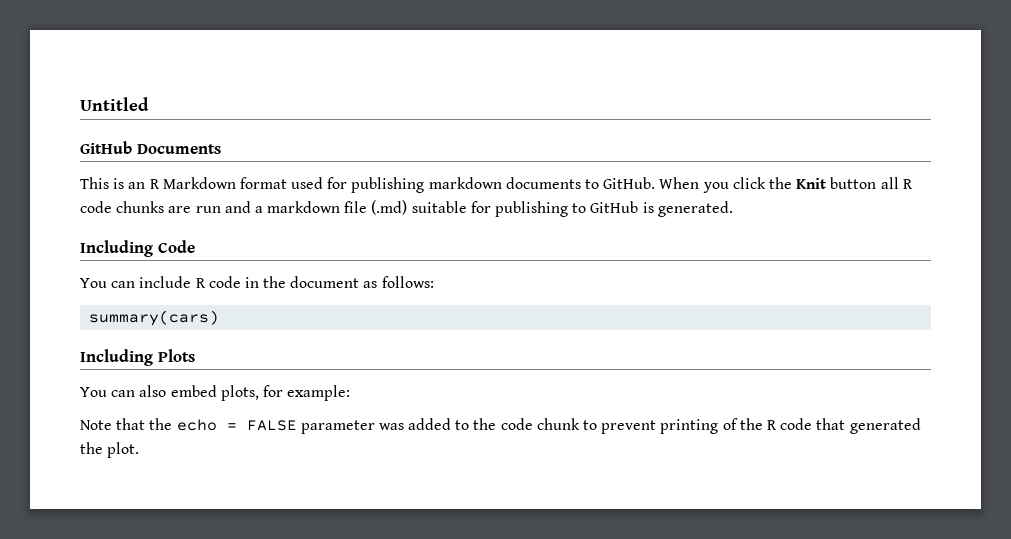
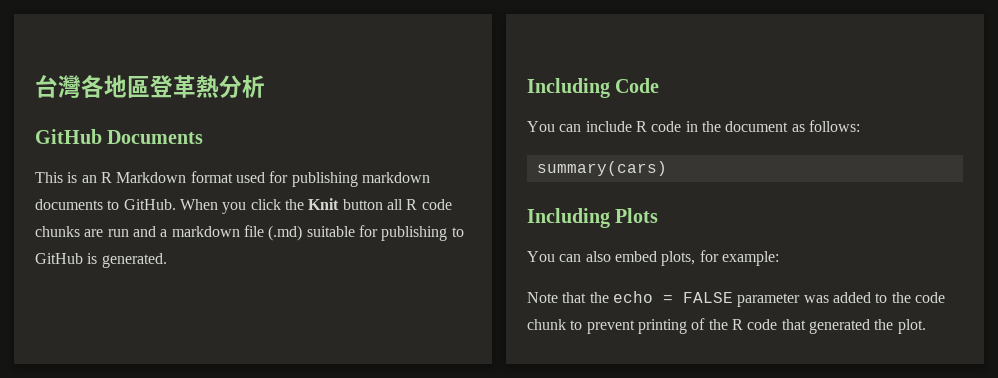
- Untitled
+ 台灣各地區登革熱分析

